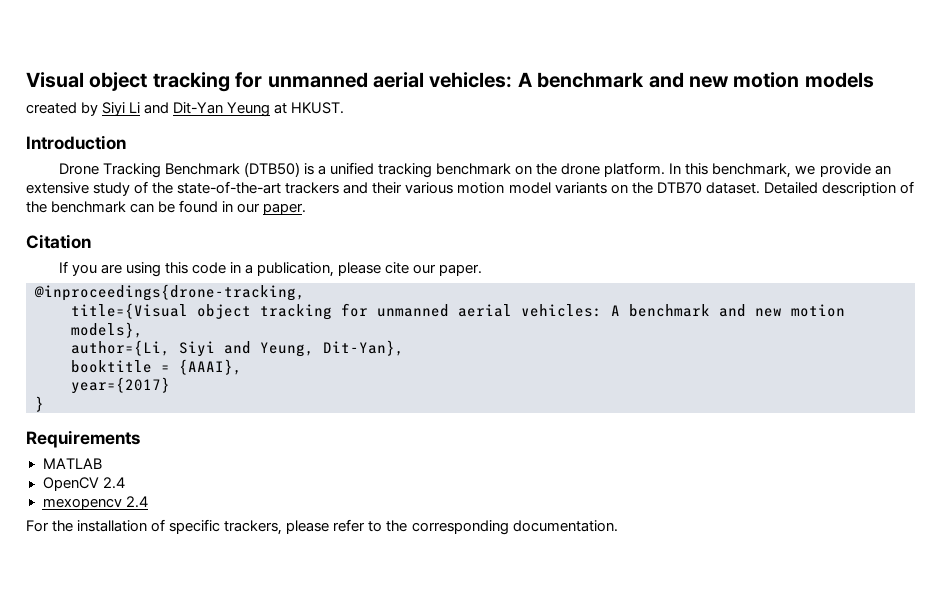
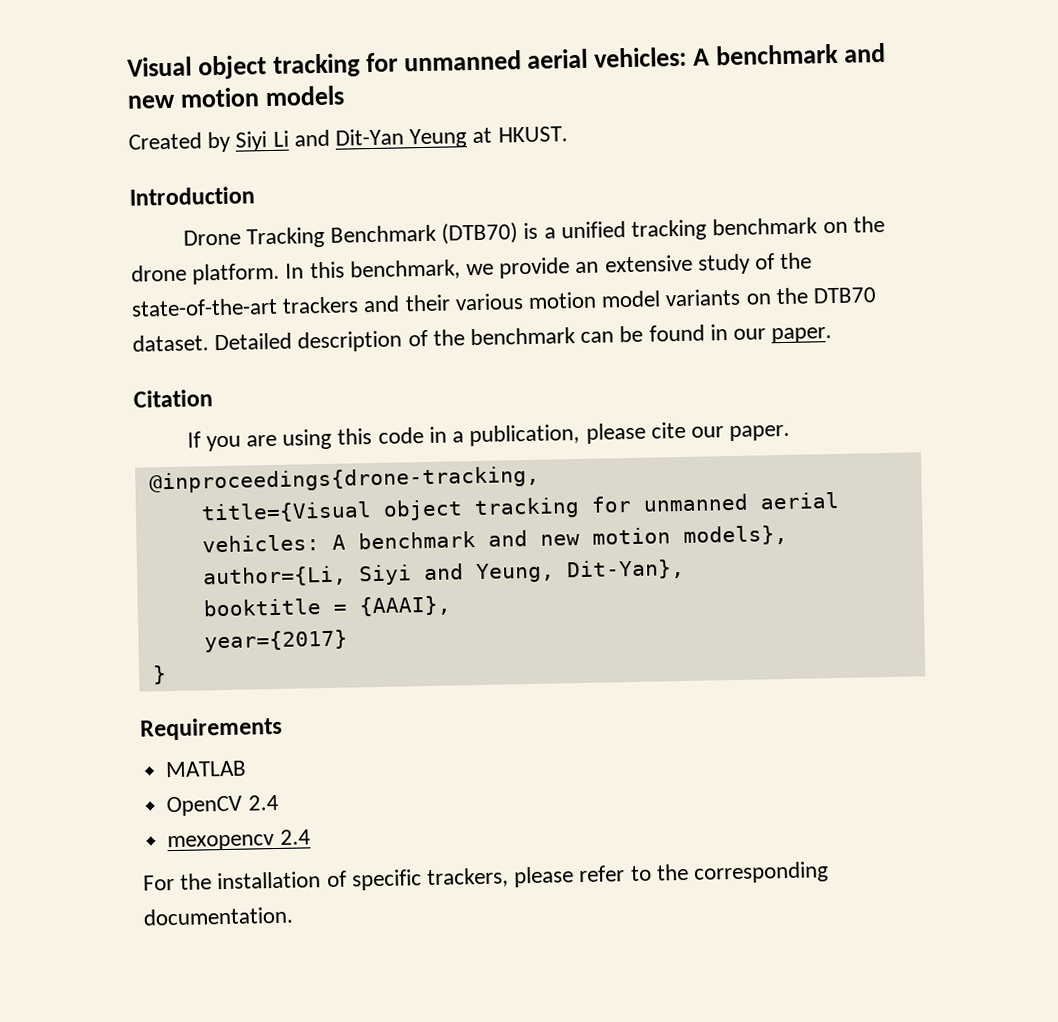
- created by Siyi Li and Dit-Yan Yeung at HKUST.
+ Created by Siyi Li and Dit-Yan Yeung at HKUST.
- Drone Tracking Benchmark (DTB50) is a unified tracking benchmark on the drone platform.
+ Drone Tracking Benchmark (DTB70) is a unified tracking benchmark on the drone platform.

